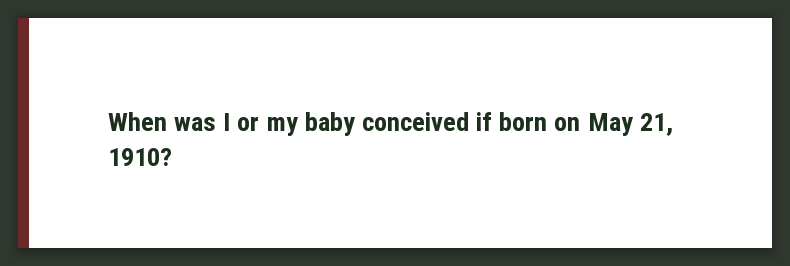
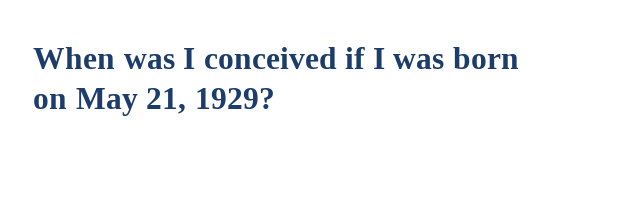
- When was I or my baby conceived if born on May 21, 1910?
+ When was I conceived if I was born on May 21, 1929?

